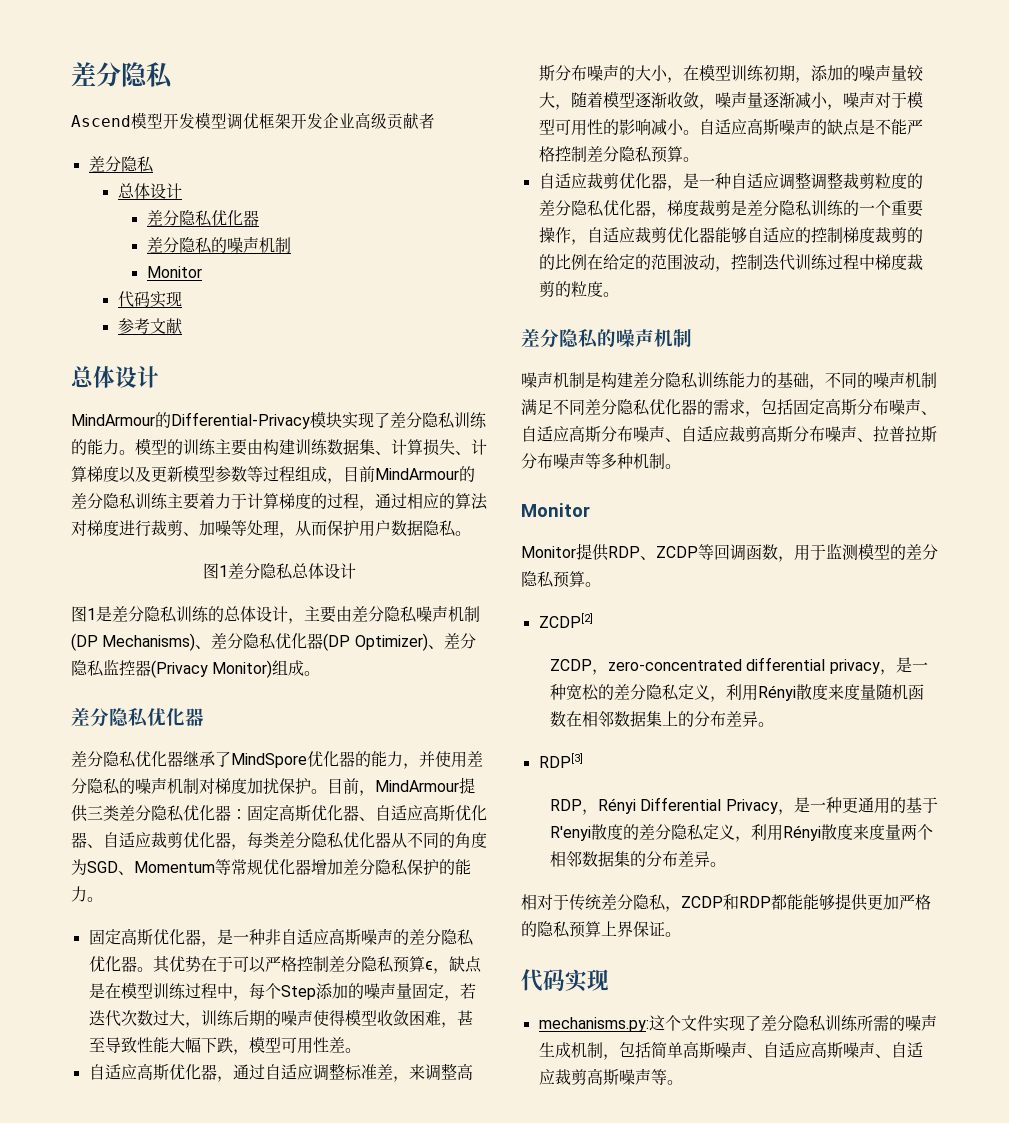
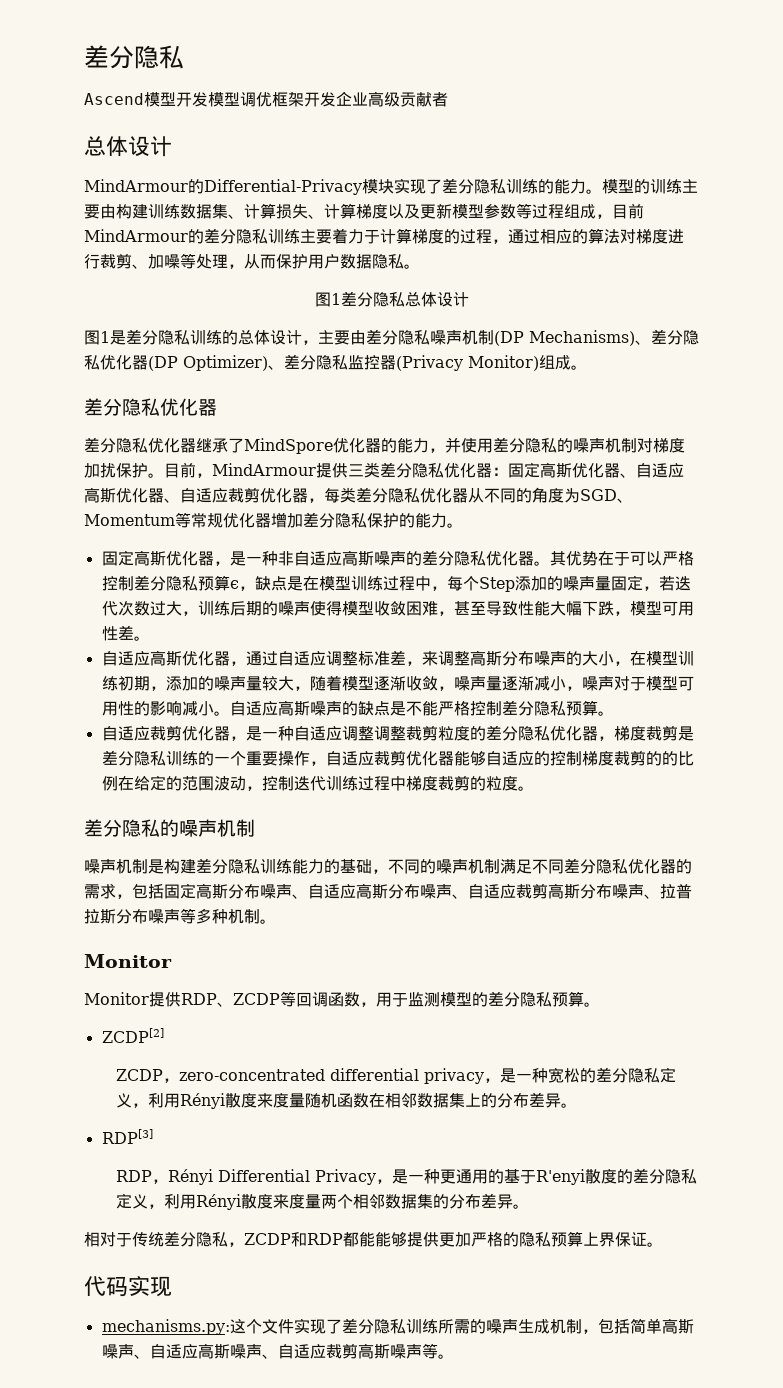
  Ascend模型开发模型调优框架开发企业高级贡献者
- 差分隐私
- 总体设计
- 差分隐私优化器
- 差分隐私的噪声机制
- Monitor
- 代码实现
- 参考文献

